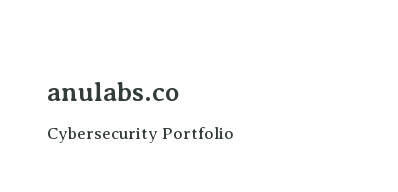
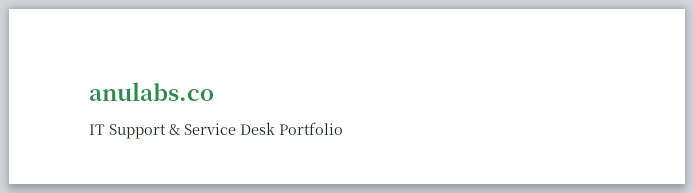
- Cybersecurity Portfolio
+ IT Support & Service Desk Portfolio

